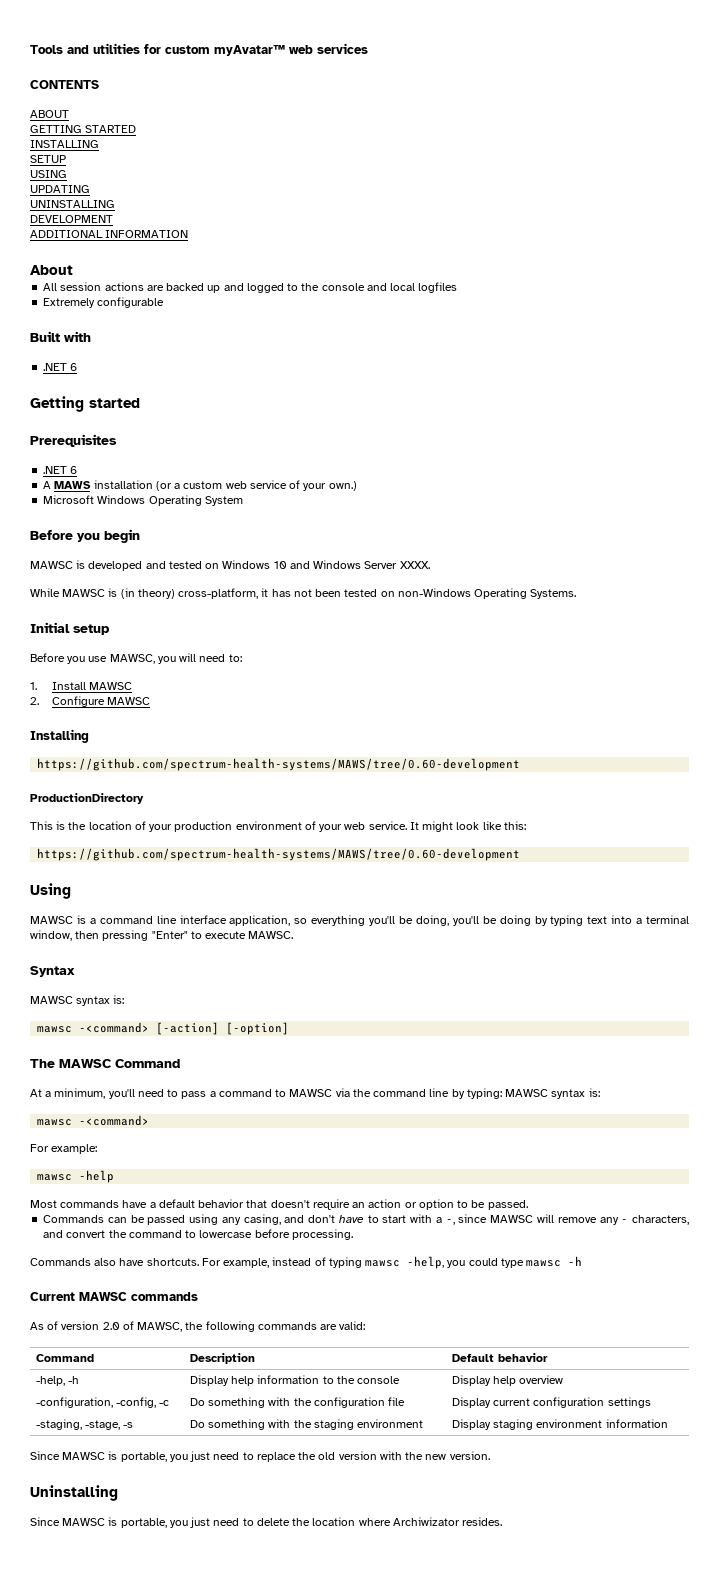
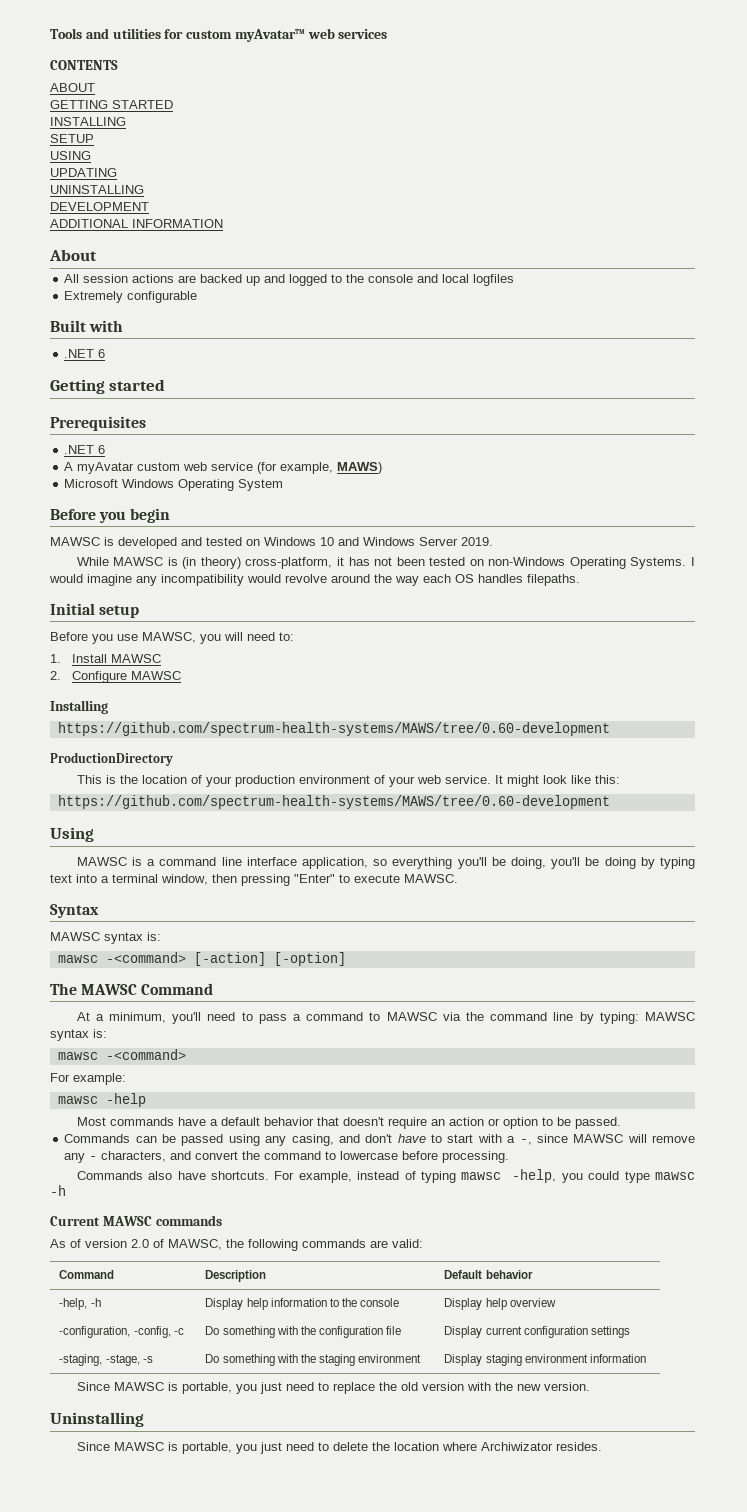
- A MAWS installation (or a custom web service of your own.)
+ A myAvatar custom web service (for example, MAWS)
- MAWSC is developed and tested on Windows 10 and Windows Server XXXX.
+ MAWSC is developed and tested on Windows 10 and Windows Server 2019.
+ I would imagine any incompatibility would revolve around the way each OS handles filepaths.

